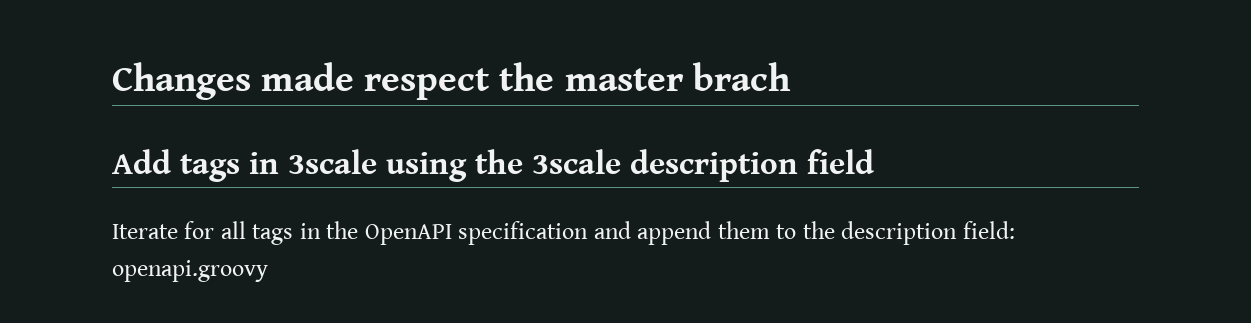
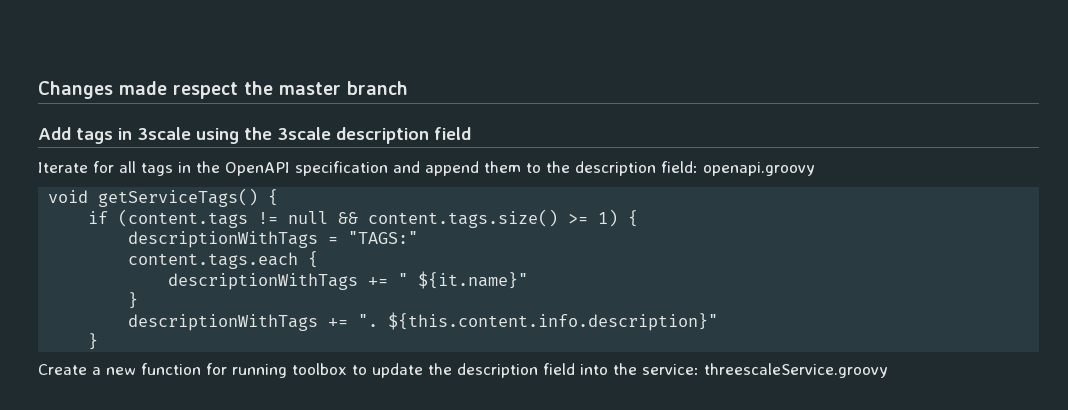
- Changes made respect the master brach
+ Changes made respect the master branch
+ void getServiceTags() {
+ if (content.tags != null && content.tags.size() >= 1) {
+ descriptionWithTags = "TAGS:"
+ content.tags.each {
+ descriptionWithTags += " ${it.name}"
+ }
+ descriptionWithTags += ". ${this.content.info.description}"
+ }
+ Create a new function for running toolbox to update the description field into the service: threescaleService.groovy

